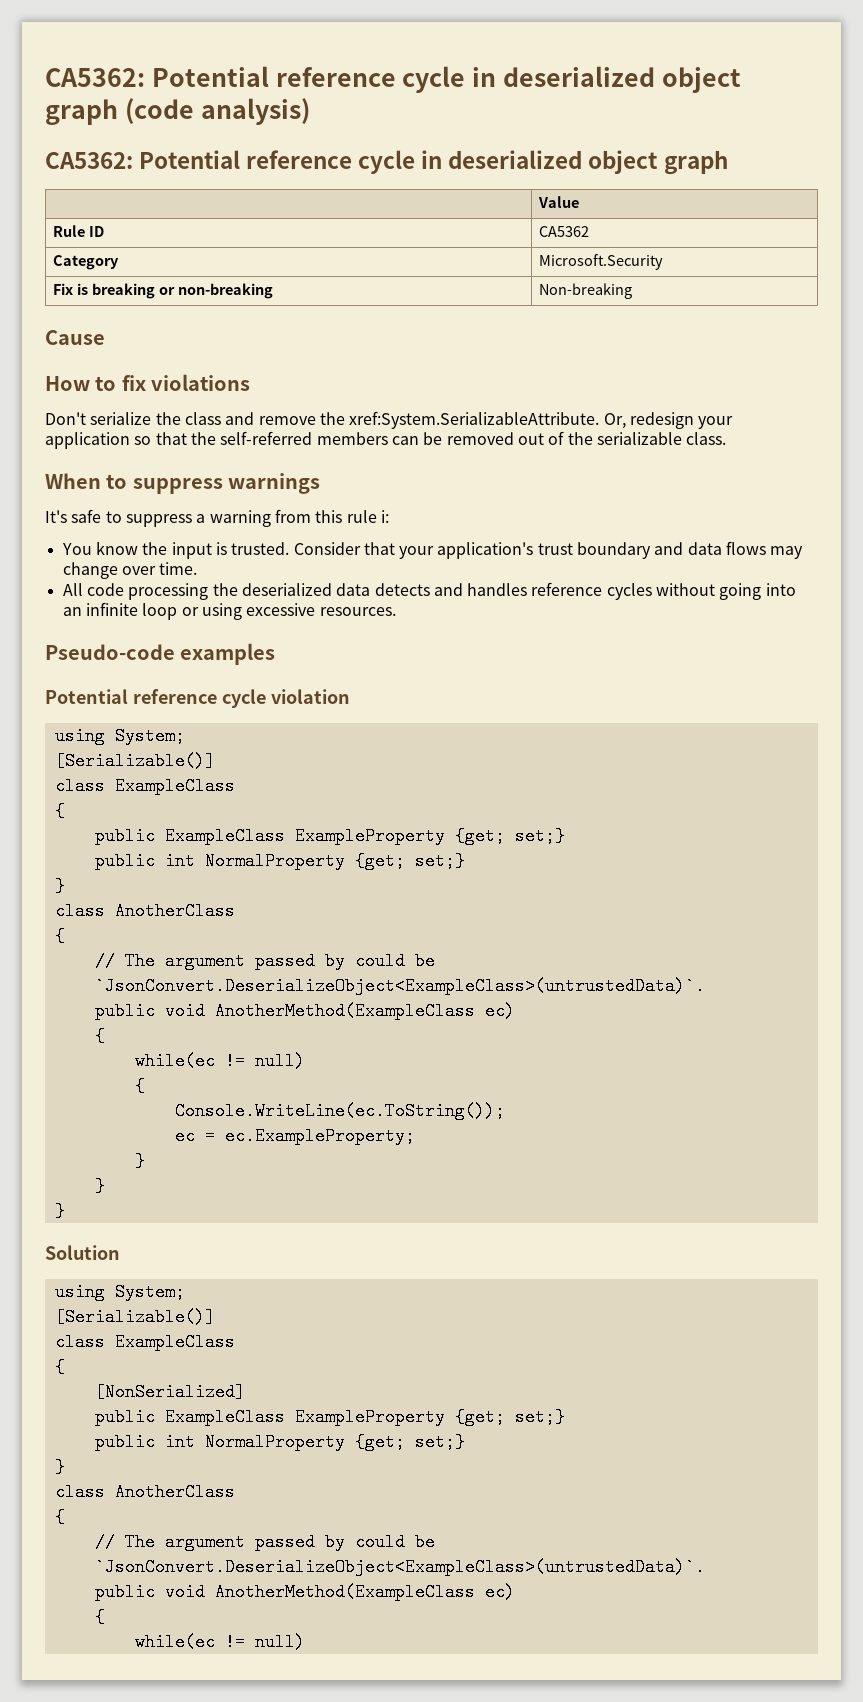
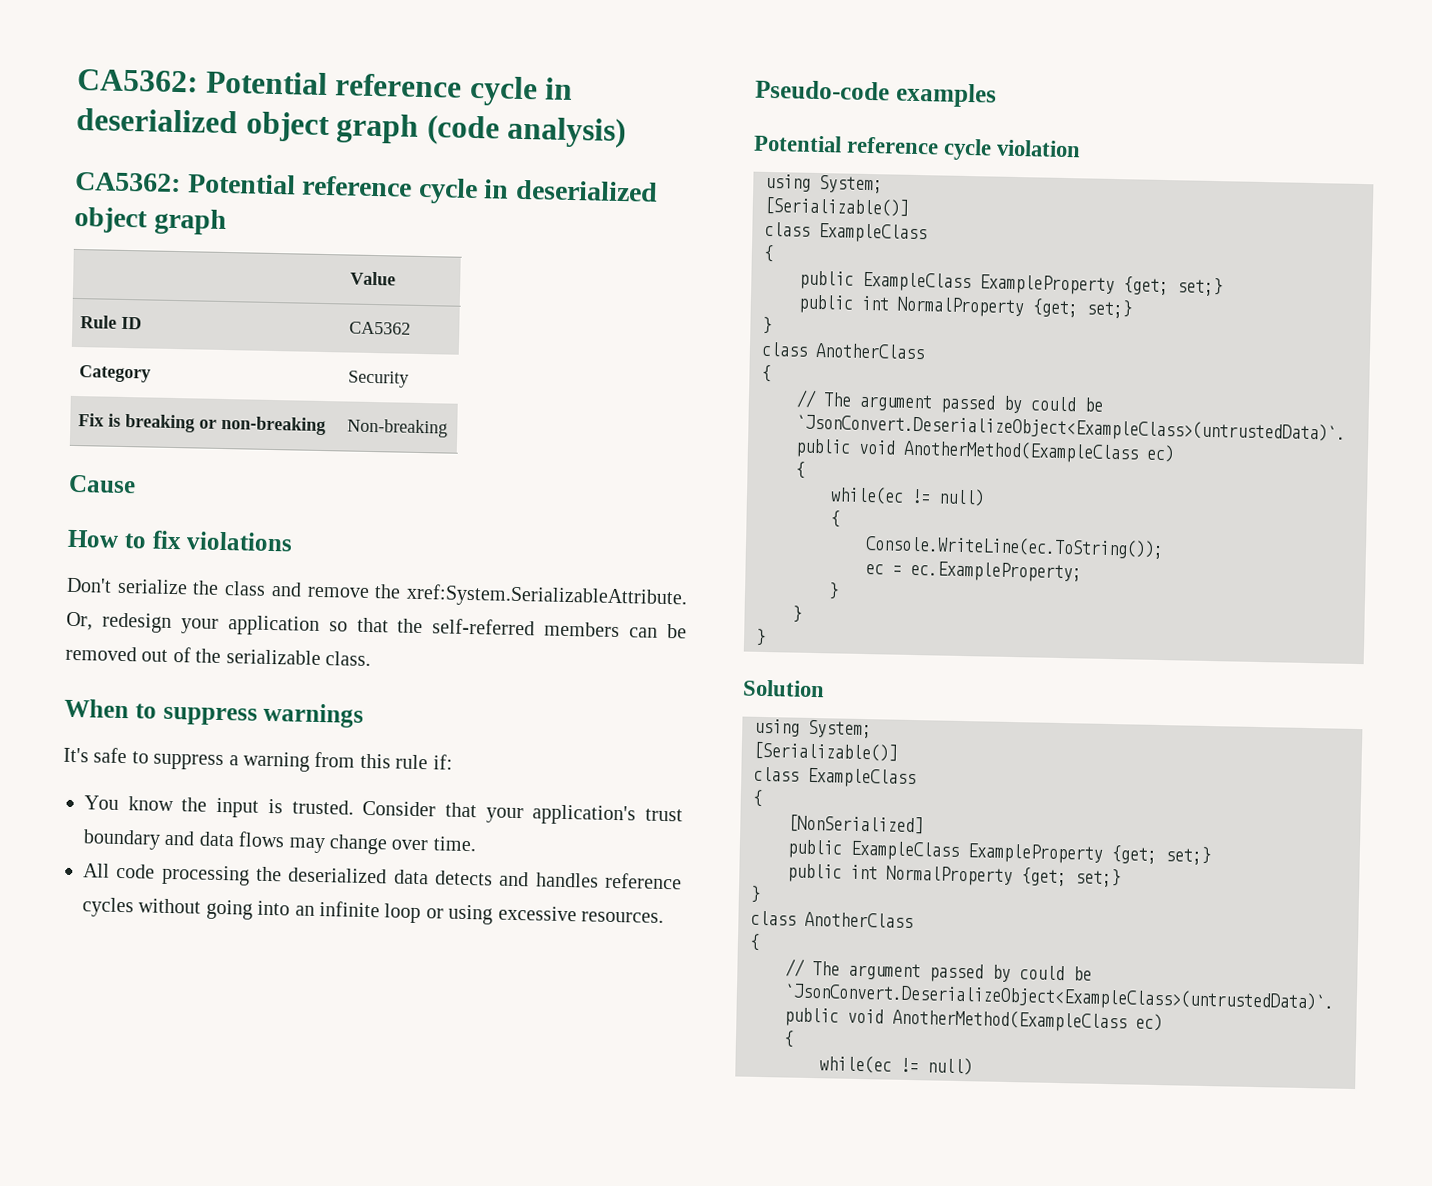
- Category | Microsoft.Security
+ Category | Security
- It's safe to suppress a warning from this rule i:
+ It's safe to suppress a warning from this rule if:

